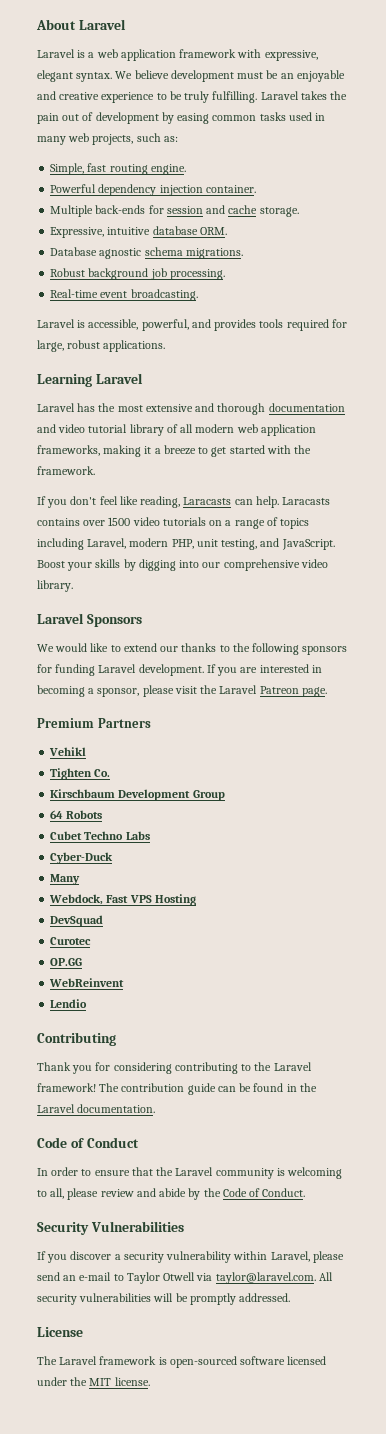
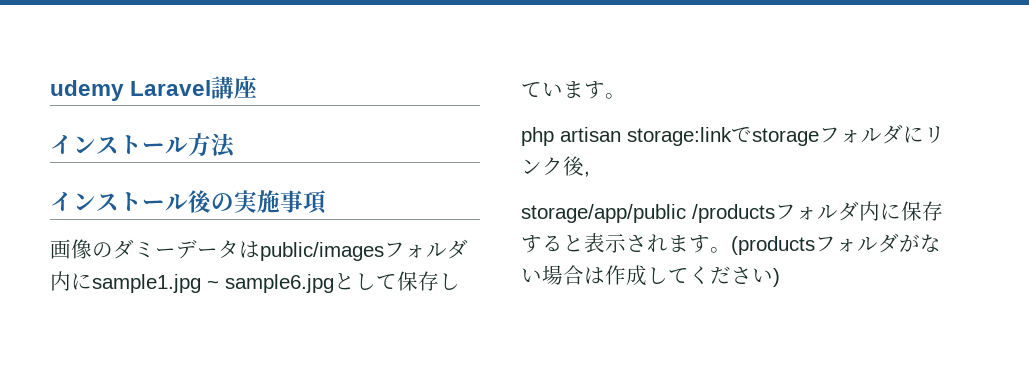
- About Laravel
- Laravel is a web application framework with expressive, elegant syntax. We believe development must be an enjoyable and creative experience to be truly fulfilling. Laravel takes the pain out of development by easing common tasks used in many web projects, such as:
- Simple, fast routing engine.
- Powerful dependency injection container.
- Multiple back-ends for session and cache storage.
- Expressive, intuitive database ORM.
- Database agnostic schema migrations.
- Robust background job processing.
- Real-time event broadcasting.
- Laravel is accessible, powerful, and provides tools required for large, robust applications.
- Learning Laravel
- Laravel has the most extensive and thorough documentation and video tutorial library of all modern web application frameworks, making it a breeze to get started with the framework.
- If you don't feel like reading, Laracasts can help. Laracasts contains over 1500 video tutorials on a range of topics including Laravel, modern PHP, unit testing, and JavaScript. Boost your skills by digging into our comprehensive video library.
- Laravel Sponsors
- We would like to extend our thanks to the following sponsors for funding Laravel development. If you are interested in becoming a sponsor, please visit the Laravel Patreon page.
- Premium Partners
- Vehikl
- Tighten Co.
- Kirschbaum Development Group
- 64 Robots
- Cubet Techno Labs
- Cyber-Duck
- Many
- Webdock, Fast VPS Hosting
- DevSquad
- Curotec
- OP.GG
- WebReinvent
- Lendio
- Contributing
- Thank you for considering contributing to the Laravel framework! The contribution guide can be found in the Laravel documentation.
- Code of Conduct
- In order to ensure that the Laravel community is welcoming to all, please review and abide by the Code of Conduct.
- Security Vulnerabilities
- If you discover a security vulnerability within Laravel, please send an e-mail to Taylor Otwell via taylor@laravel.com. All security vulnerabilities will be promptly addressed.
- License
- The Laravel framework is open-sourced software licensed under the MIT license.
+ udemy Laravel講座
+ インストール方法
+ インストール後の実施事項
+ 画像のダミーデータはpublic/imagesフォルダ内にsample1.jpg ~ sample6.jpgとして保存しています。
+ php artisan storage:linkでstorageフォルダにリンク後,
+ storage/app/public /productsフォルダ内に保存すると表示されます。(productsフォルダがない場合は作成してください)

